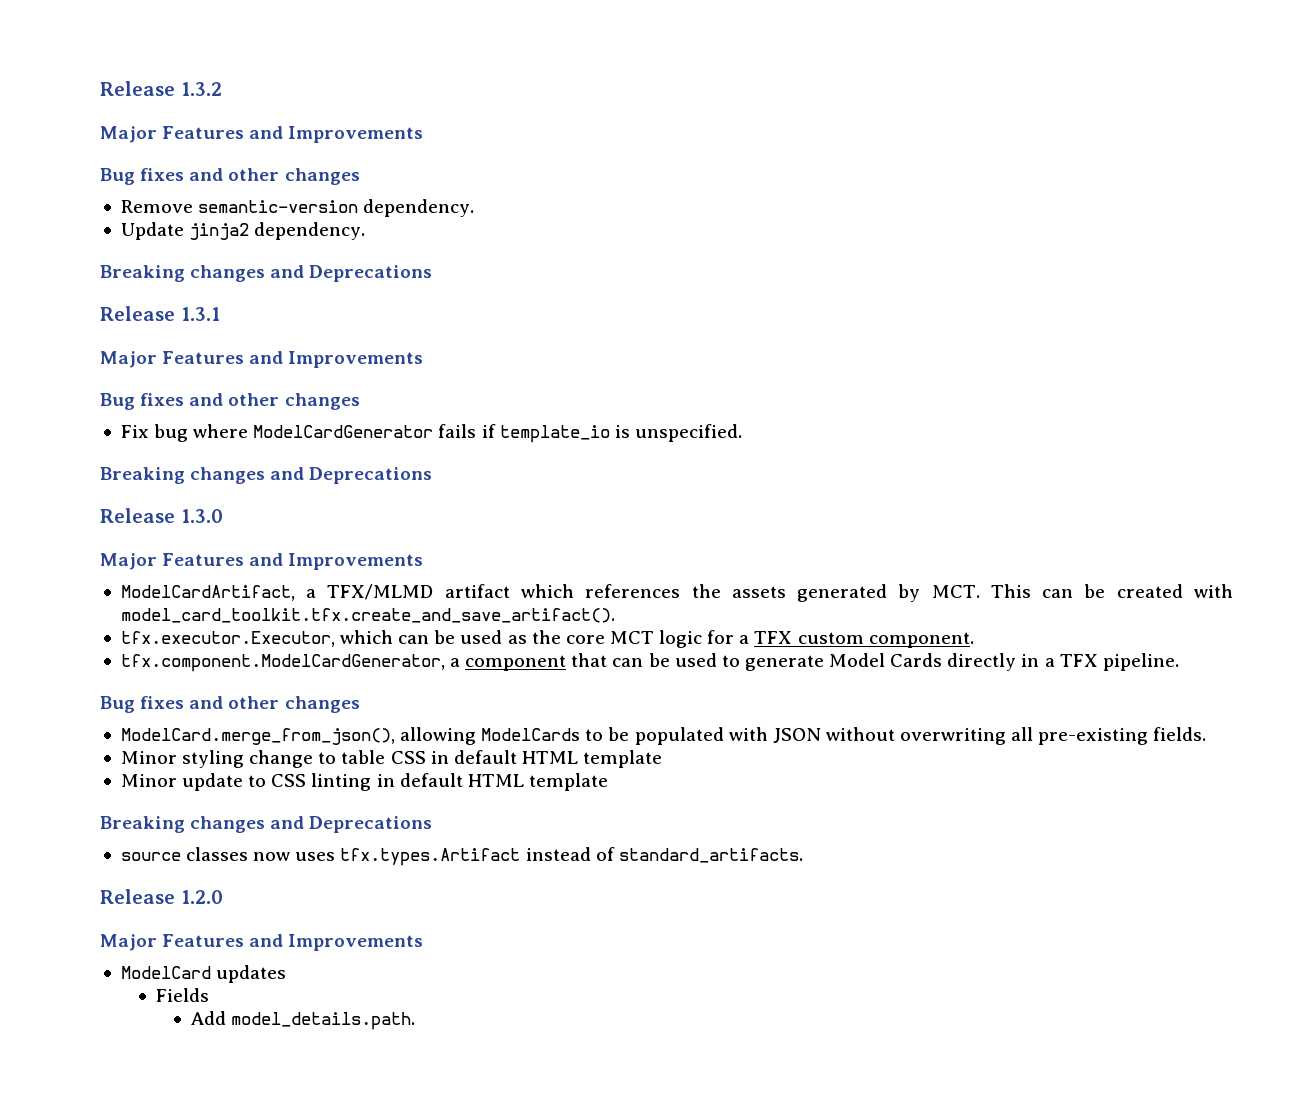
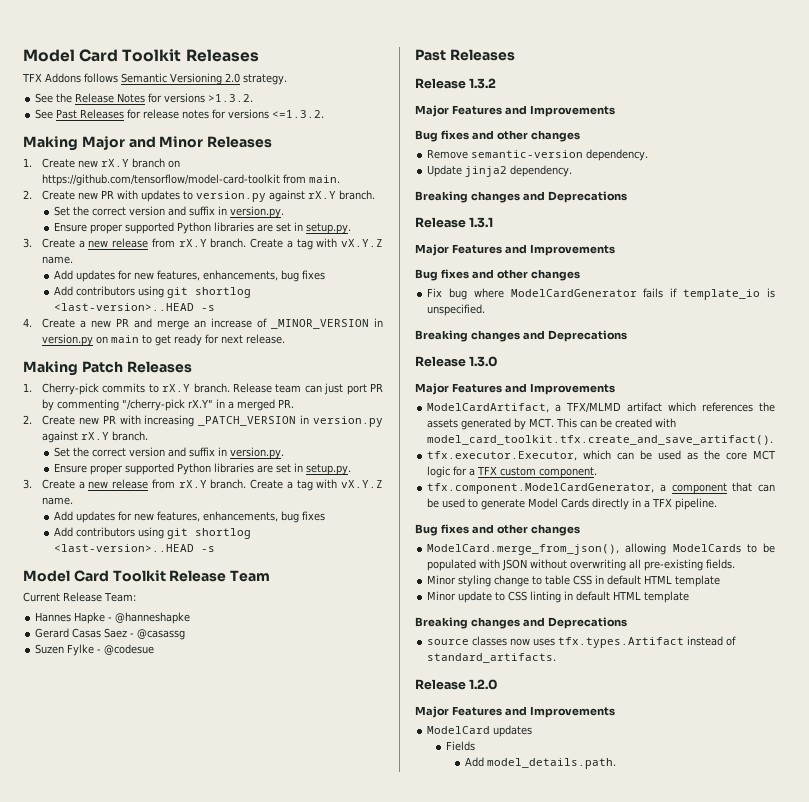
+ Model Card Toolkit Releases
+ TFX Addons follows Semantic Versioning 2.0 strategy.
+ See the Release Notes for versions >1.3.2.
+ See Past Releases for release notes for versions <=1.3.2.
+ Making Major and Minor Releases
+ 1. Create new rX.Y branch on https://github.com/tensorflow/model-card-toolkit from main.
+ 2. Create new PR with updates to version.py against rX.Y branch.
+ Set the correct version and suffix in version.py.
+ Ensure proper supported Python libraries are set in setup.py.
+ 3. Create a new release from rX.Y branch. Create a tag with vX.Y.Z name.
+ Add updates for new features, enhancements, bug fixes
+ Add contributors using git shortlog <last-version>..HEAD -s
+ 4. Create a new PR and merge an increase of _MINOR_VERSION in version.py on main to get ready for next release.
+ Making Patch Releases
+ 1. Cherry-pick commits to rX.Y branch. Release team can just port PR by commenting "/cherry-pick rX.Y" in a merged PR.
+ 2. Create new PR with increasing _PATCH_VERSION in version.py against rX.Y branch.
+ Set the correct version and suffix in version.py.
+ Ensure proper supported Python libraries are set in setup.py.
+ 3. Create a new release from rX.Y branch. Create a tag with vX.Y.Z name.
+ Add updates for new features, enhancements, bug fixes
+ Add contributors using git shortlog <last-version>..HEAD -s
+ Model Card Toolkit Release Team
+ Current Release Team:
+ Hannes Hapke - @hanneshapke
+ Gerard Casas Saez - @casassg
+ Suzen Fylke - @codesue
+ Past Releases

